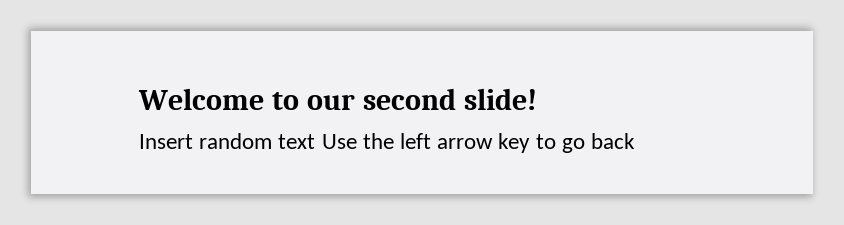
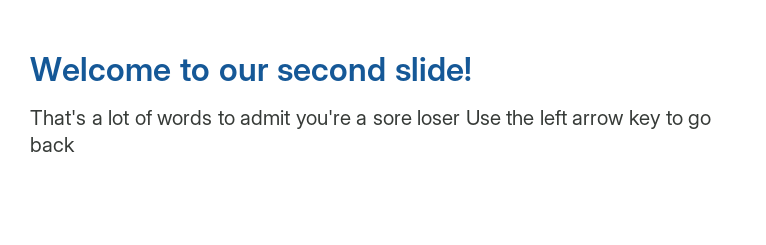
- Insert random text Use the left arrow key to go back
+ That's a lot of words to admit you're a sore loser Use the left arrow key to go back

